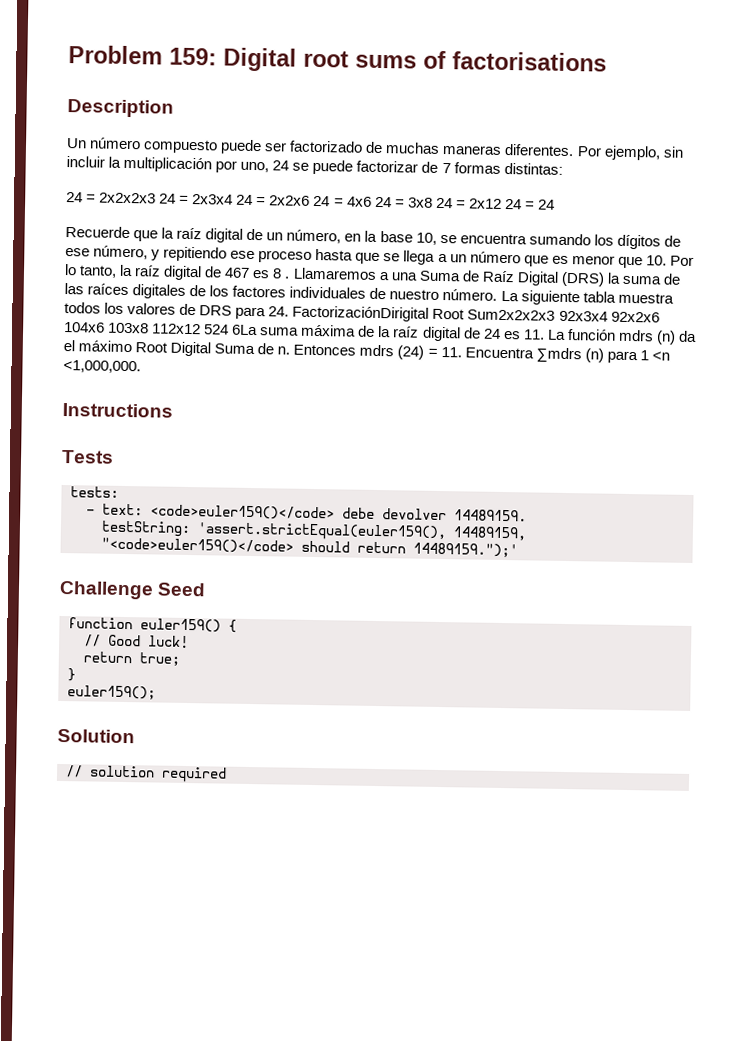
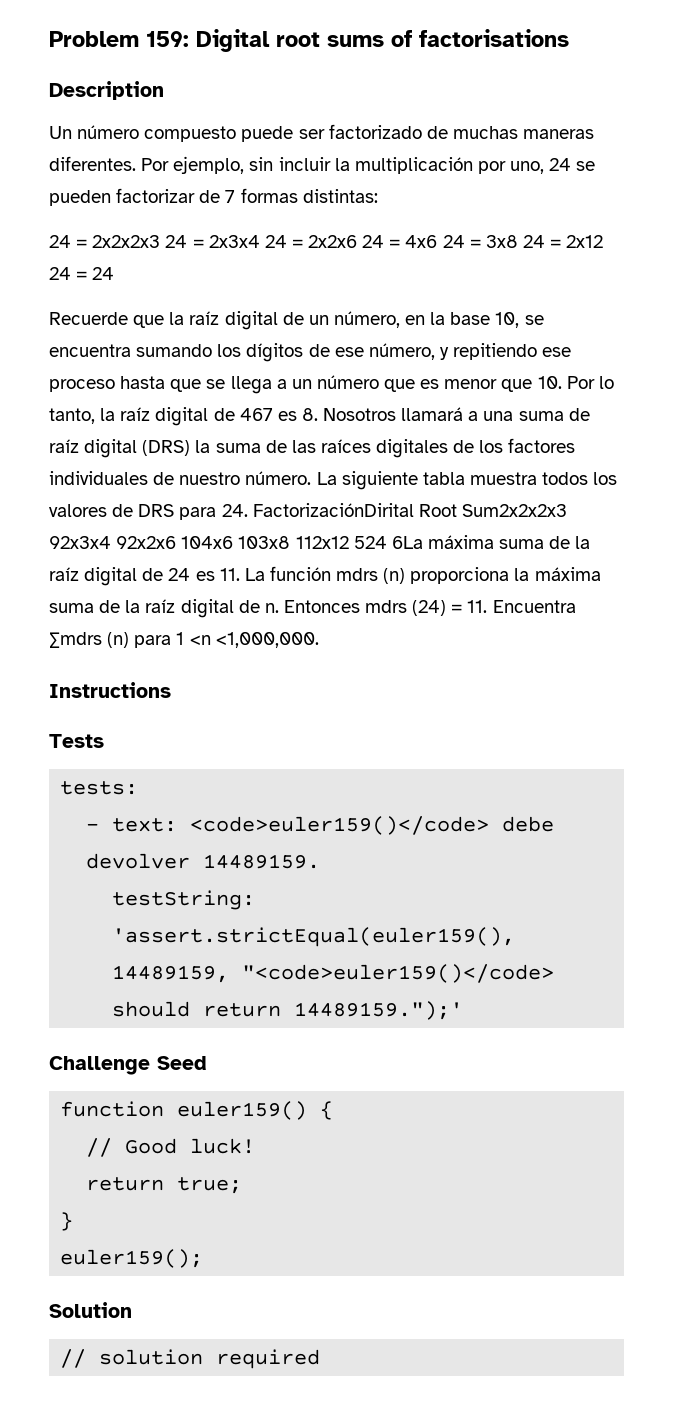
- Por ejemplo, sin incluir la multiplicación por uno, 24 se puede factorizar de 7 formas distintas:
+ Por ejemplo, sin incluir la multiplicación por uno, 24 se pueden factorizar de 7 formas distintas:
- Recuerde que la raíz digital de un número, en la base 10, se encuentra sumando los dígitos de ese número, y repitiendo ese proceso hasta que se llega a un número que es menor que 10. Por lo tanto, la raíz digital de 467 es 8 . Llamaremos a una Suma de Raíz Digital (DRS) la suma de las raíces digitales de los factores individuales de nuestro número.
+ Recuerde que la raíz digital de un número, en la base 10, se encuentra sumando los dígitos de ese número, y repitiendo ese proceso hasta que se llega a un número que es menor que 10. Por lo tanto, la raíz digital de 467 es 8. Nosotros llamará a una suma de raíz digital (DRS) la suma de las raíces digitales de los factores individuales de nuestro número.
- La siguiente tabla muestra todos los valores de DRS para 24. FactorizaciónDirigital Root Sum2x2x2x3 92x3x4 92x2x6 104x6 103x8 112x12 524 6La suma máxima de la raíz digital de 24 es 11. La función mdrs (n) da el máximo Root Digital Suma de n.
+ La siguiente tabla muestra todos los valores de DRS para 24. FactorizaciónDirital Root Sum2x2x2x3 92x3x4 92x2x6 104x6 103x8 112x12 524 6La máxima suma de la raíz digital de 24 es 11. La función mdrs (n) proporciona la máxima suma de la raíz digital de n.

